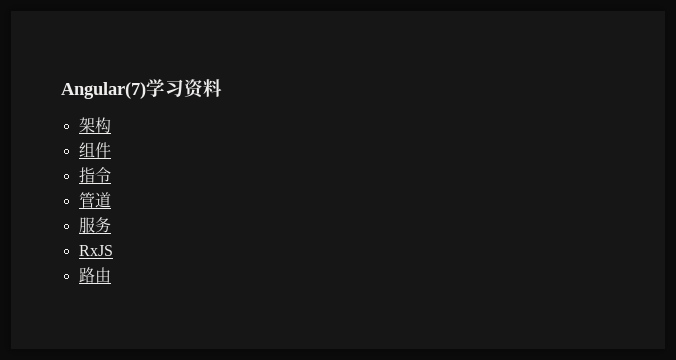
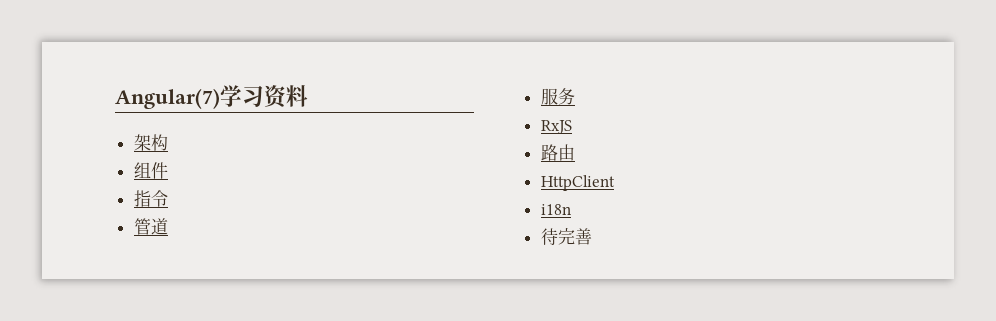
+ HttpClient
+ i18n
+ 待完善

